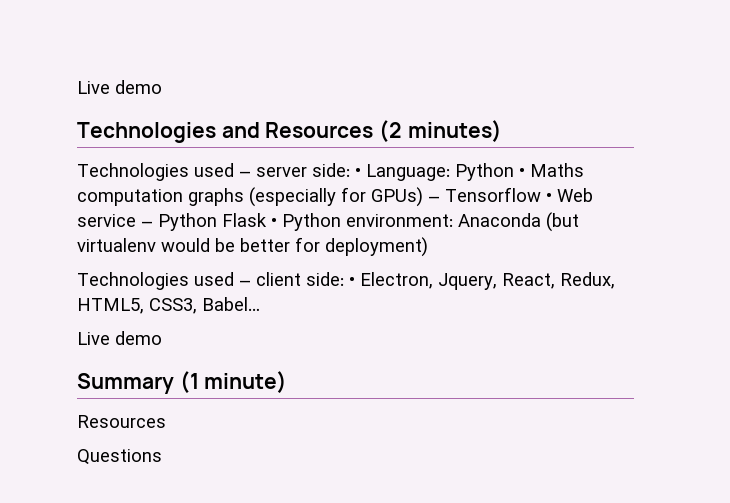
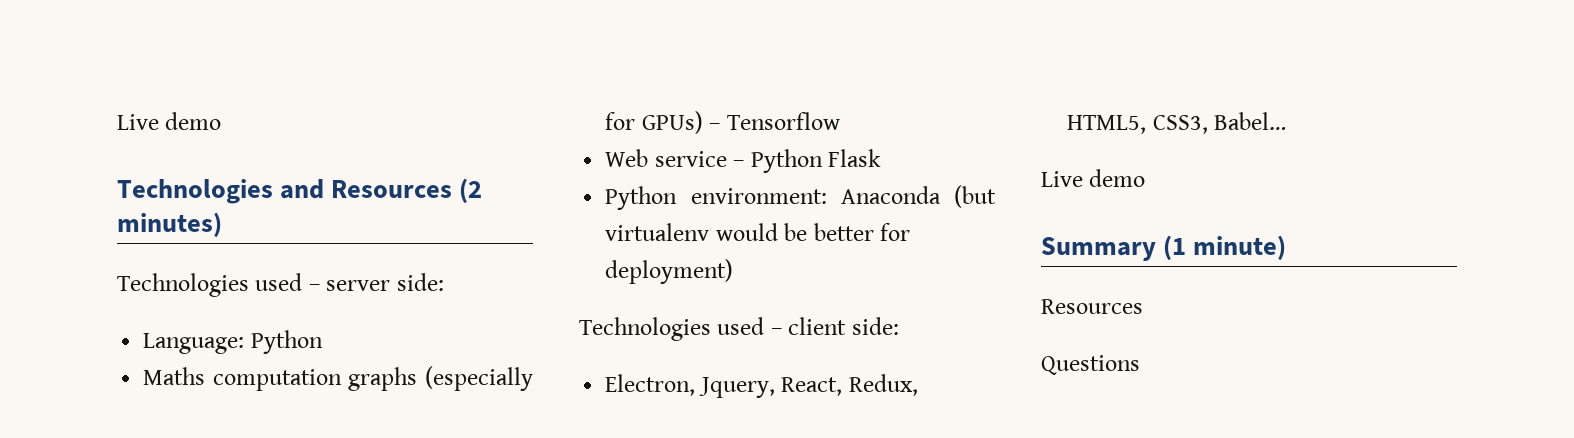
- Technologies used – server side: • Language: Python • Maths computation graphs (especially for GPUs) – Tensorflow • Web service – Python Flask • Python environment: Anaconda (but virtualenv would be better for deployment)
+ Technologies used – server side:
+ Language: Python
+ Maths computation graphs (especially for GPUs) – Tensorflow
+ Web service – Python Flask
+ Python environment: Anaconda (but virtualenv would be better for deployment)
- Technologies used – client side: • Electron, Jquery, React, Redux, HTML5, CSS3, Babel…
+ Technologies used – client side:
+ Electron, Jquery, React, Redux, HTML5, CSS3, Babel…

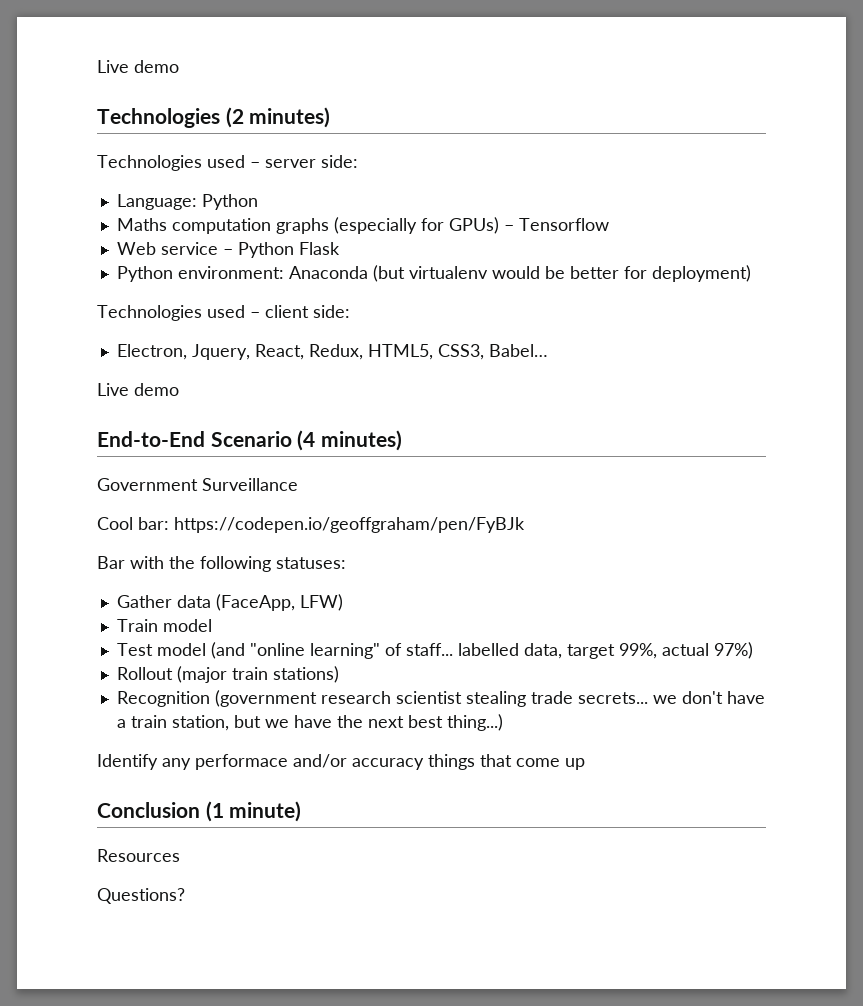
- Technologies and Resources (2 minutes)
+ Technologies (2 minutes)
- Summary (1 minute)
+ End-to-End Scenario (4 minutes)
+ Government Surveillance
+ Cool bar: https://codepen.io/geoffgraham/pen/FyBJk
+ Bar with the following statuses:
+ Gather data (FaceApp, LFW)
+ Train model
+ Test model (and "online learning" of staff... labelled data, target 99%, actual 97%)
+ Rollout (major train stations)
+ Recognition (government research scientist stealing trade secrets... we don't have a train station, but we have the next best thing...)
+ Identify any performace and/or accuracy things that come up
+ Conclusion (1 minute)
- Questions
+ Questions?

